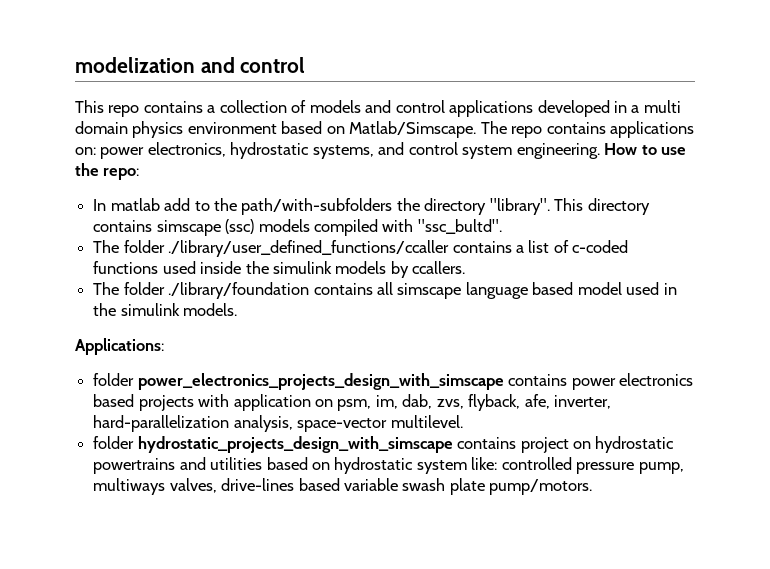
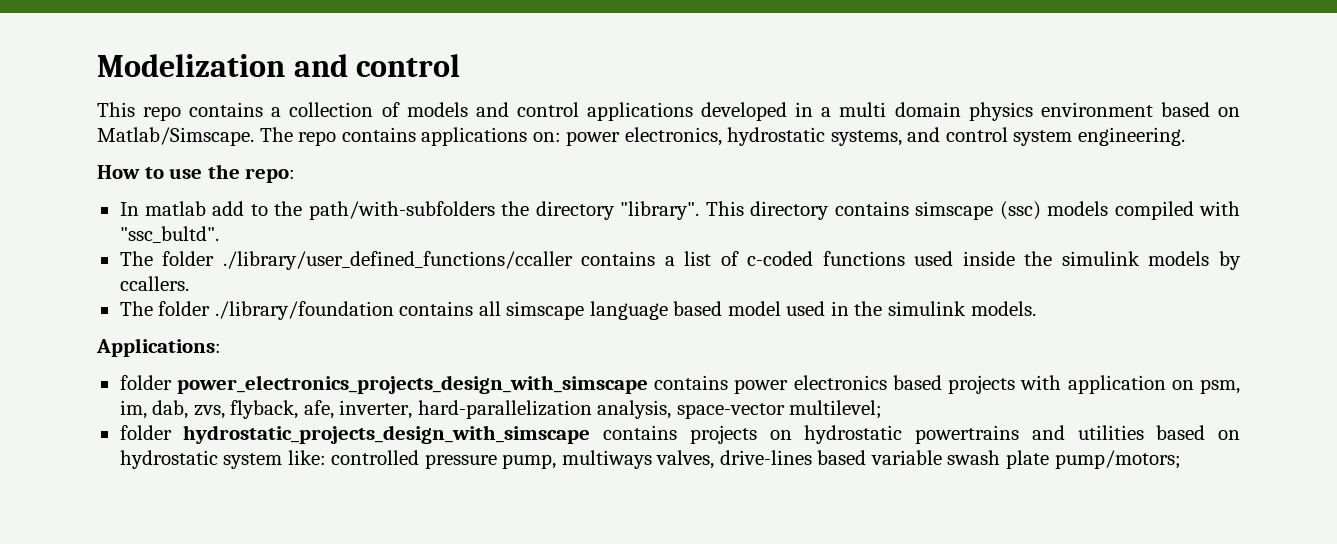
- modelization and control
+ Modelization and control
- The repo contains applications on: power electronics, hydrostatic systems, and control system engineering. How to use the repo:
+ The repo contains applications on: power electronics, hydrostatic systems, and control system engineering.
+ How to use the repo:
- folder power_electronics_projects_design_with_simscape contains power electronics based projects with application on psm, im, dab, zvs, flyback, afe, inverter, hard-parallelization analysis, space-vector multilevel.
+ folder power_electronics_projects_design_with_simscape contains power electronics based projects with application on psm, im, dab, zvs, flyback, afe, inverter, hard-parallelization analysis, space-vector multilevel;
- folder hydrostatic_projects_design_with_simscape contains project on hydrostatic powertrains and utilities based on hydrostatic system like: controlled pressure pump, multiways valves, drive-lines based variable swash plate pump/motors.
+ folder hydrostatic_projects_design_with_simscape contains projects on hydrostatic powertrains and utilities based on hydrostatic system like: controlled pressure pump, multiways valves, drive-lines based variable swash plate pump/motors;

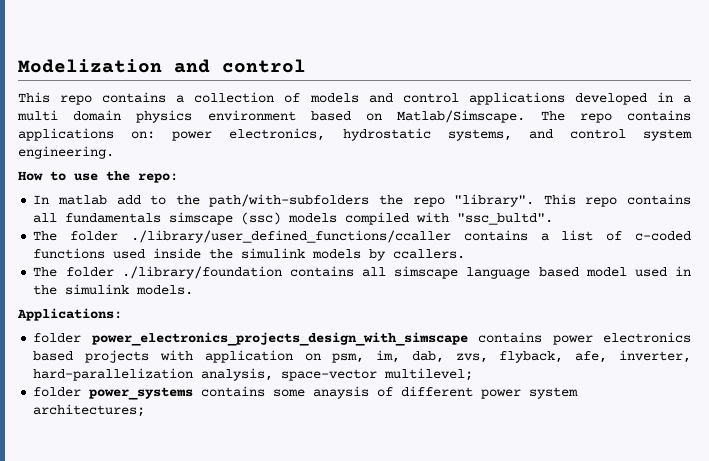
- In matlab add to the path/with-subfolders the directory "library".
+ In matlab add to the path/with-subfolders the repo "library".
- This directory contains simscape (ssc) models compiled with "ssc_bultd".
+ This repo contains all fundamentals simscape (ssc) models compiled with "ssc_bultd".
- folder hydrostatic_projects_design_with_simscape contains projects on hydrostatic powertrains and utilities based on hydrostatic system like: controlled pressure pump, multiways valves, drive-lines based variable swash plate pump/motors;
+ folder power_systems contains some anaysis of different power system architectures;

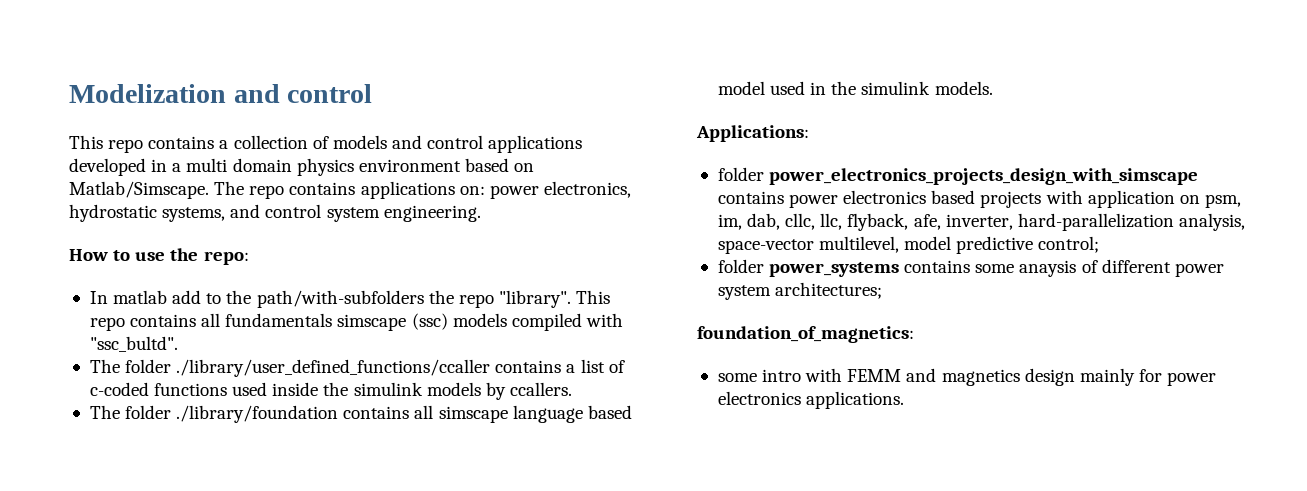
- folder power_electronics_projects_design_with_simscape contains power electronics based projects with application on psm, im, dab, zvs, flyback, afe, inverter, hard-parallelization analysis, space-vector multilevel;
+ folder power_electronics_projects_design_with_simscape contains power electronics based projects with application on psm, im, dab, cllc, llc, flyback, afe, inverter, hard-parallelization analysis, space-vector multilevel, model predictive control;
+ foundation_of_magnetics:
+ some intro with FEMM and magnetics design mainly for power electronics applications.

